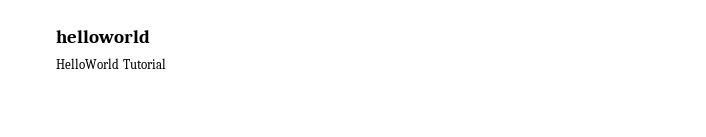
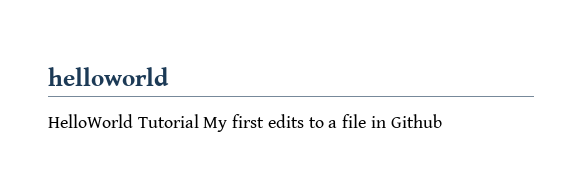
- HelloWorld Tutorial
+ HelloWorld Tutorial My first edits to a file in Github

